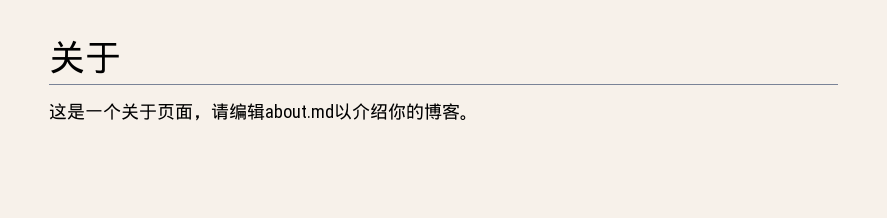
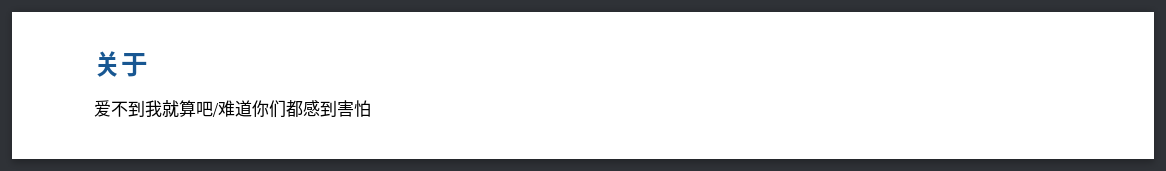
- 这是一个关于页面，请编辑about.md以介绍你的博客。
+ 爱不到我就算吧/难道你们都感到害怕

